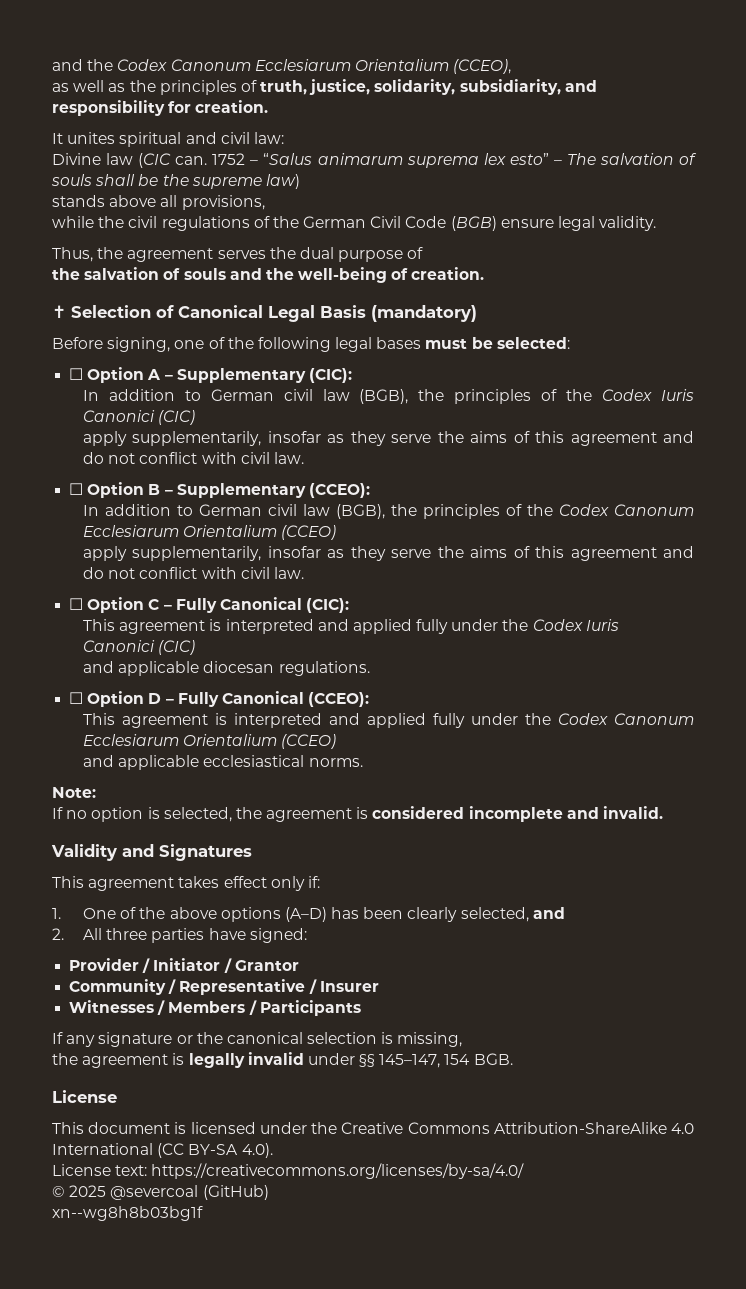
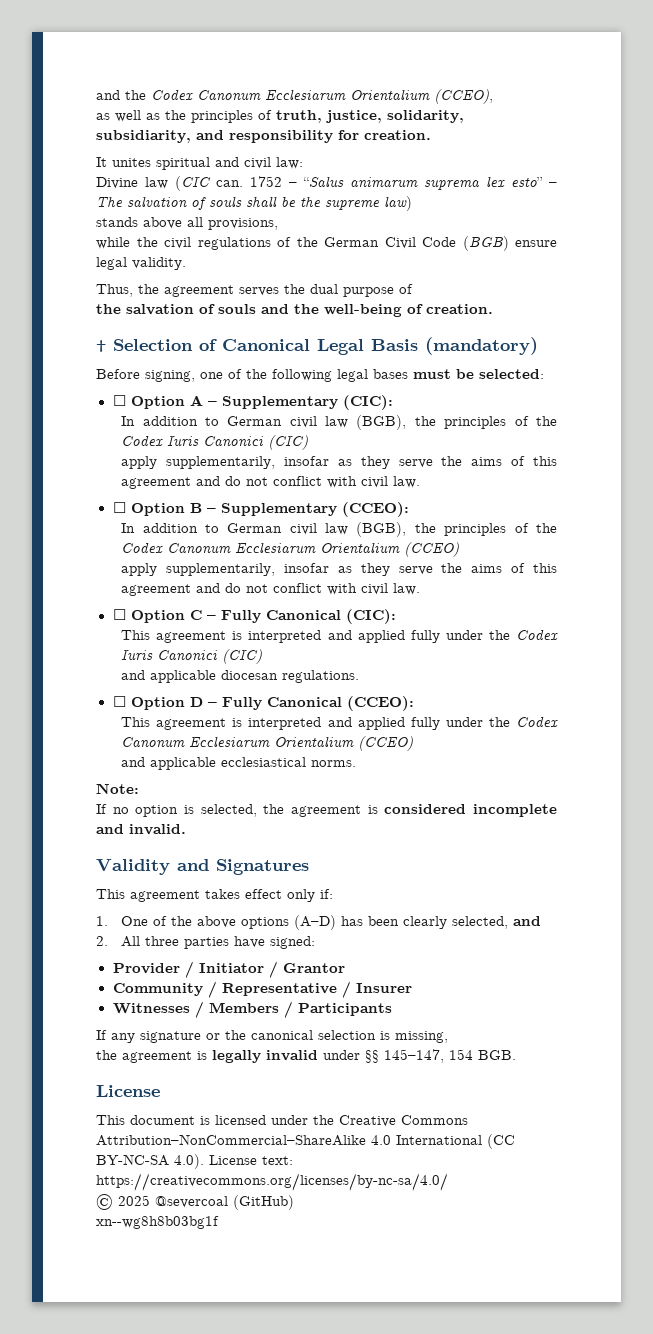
- This document is licensed under the Creative Commons Attribution-ShareAlike 4.0 International (CC BY-SA 4.0).
- License text: https://creativecommons.org/licenses/by-sa/4.0/
+ This document is licensed under the Creative Commons Attribution–NonCommercial–ShareAlike 4.0 International (CC BY-NC-SA 4.0). License text: https://creativecommons.org/licenses/by-nc-sa/4.0/

